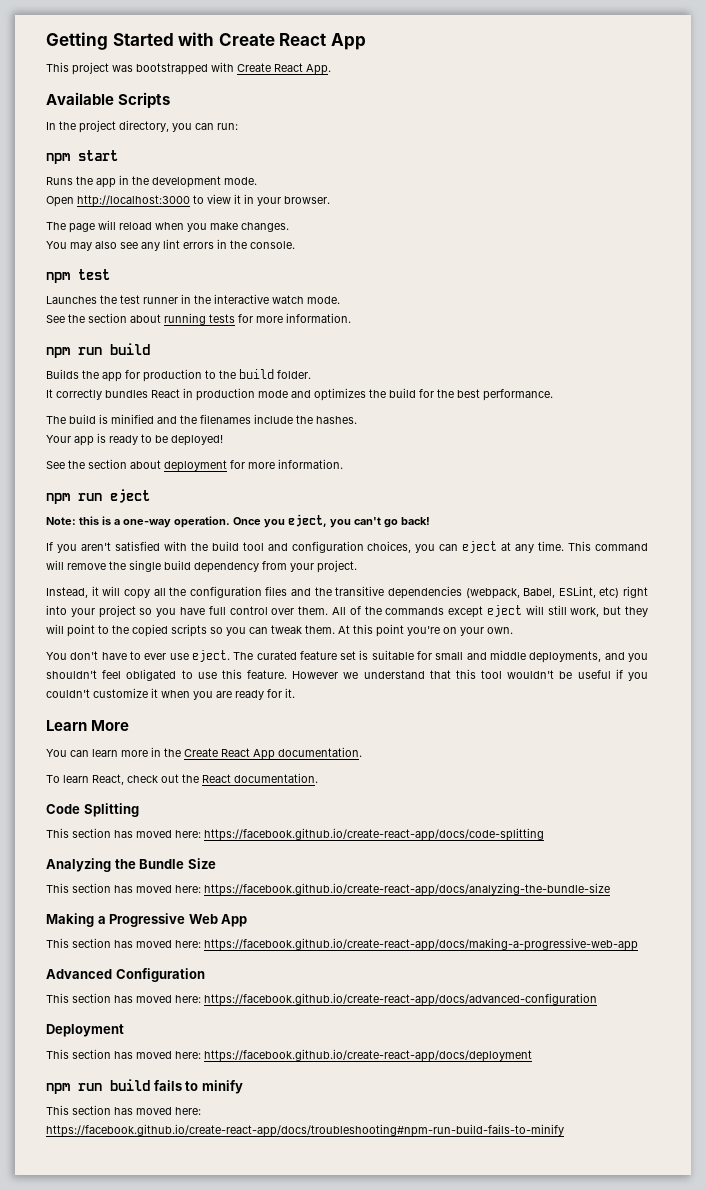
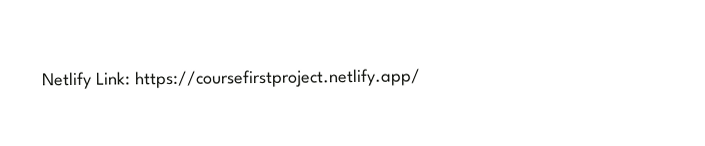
- Getting Started with Create React App
- This project was bootstrapped with Create React App.
- Available Scripts
- In the project directory, you can run:
- npm start
- Runs the app in the development mode.
- Open http://localhost:3000 to view it in your browser.
- The page will reload when you make changes.
- You may also see any lint errors in the console.
- npm test
- Launches the test runner in the interactive watch mode.
- See the section about running tests for more information.
- npm run build
- Builds the app for production to the build folder.
- It correctly bundles React in production mode and optimizes the build for the best performance.
- The build is minified and the filenames include the hashes.
- Your app is ready to be deployed!
- See the section about deployment for more information.
- npm run eject
- Note: this is a one-way operation. Once you eject, you can't go back!
- If you aren't satisfied with the build tool and configuration choices, you can eject at any time. This command will remove the single build dependency from your project.
- Instead, it will copy all the configuration files and the transitive dependencies (webpack, Babel, ESLint, etc) right into your project so you have full control over them. All of the commands except eject will still work, but they will point to the copied scripts so you can tweak them. At this point you're on your own.
- You don't have to ever use eject. The curated feature set is suitable for small and middle deployments, and you shouldn't feel obligated to use this feature. However we understand that this tool wouldn't be useful if you couldn't customize it when you are ready for it.
- Learn More
- You can learn more in the Create React App documentation.
- To learn React, check out the React documentation.
- Code Splitting
- This section has moved here: https://facebook.github.io/create-react-app/docs/code-splitting
- Analyzing the Bundle Size
- This section has moved here: https://facebook.github.io/create-react-app/docs/analyzing-the-bundle-size
- Making a Progressive Web App
- This section has moved here: https://facebook.github.io/create-react-app/docs/making-a-progressive-web-app
- Advanced Configuration
- This section has moved here: https://facebook.github.io/create-react-app/docs/advanced-configuration
- Deployment
- This section has moved here: https://facebook.github.io/create-react-app/docs/deployment
- npm run build fails to minify
- This section has moved here: https://facebook.github.io/create-react-app/docs/troubleshooting#npm-run-build-fails-to-minify
+ Netlify Link: https://coursefirstproject.netlify.app/

